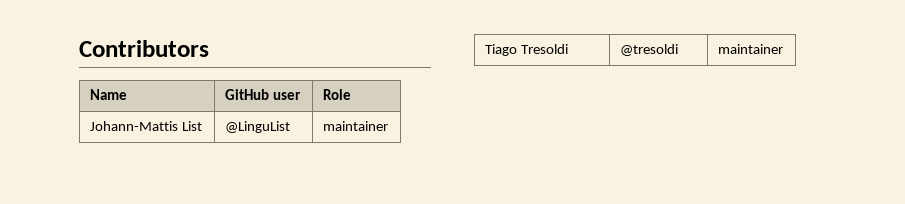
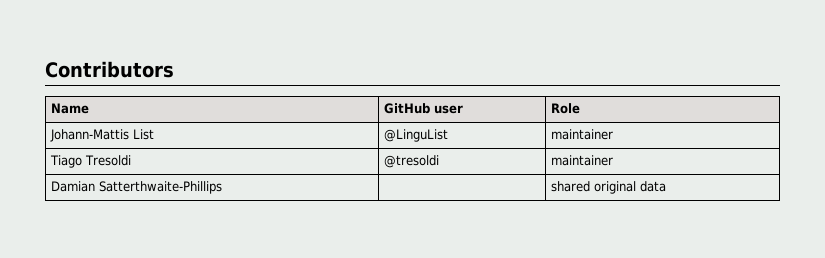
+ Damian Satterthwaite-Phillips | | shared original data

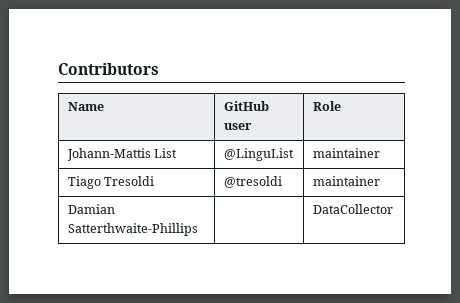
- Damian Satterthwaite-Phillips | | shared original data
+ Damian Satterthwaite-Phillips | | DataCollector

